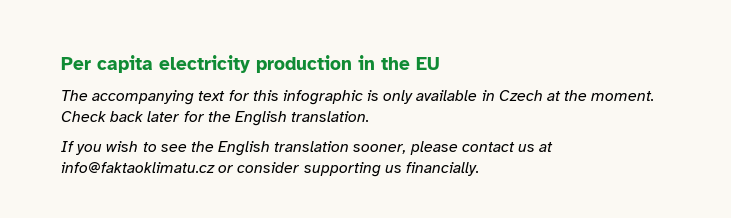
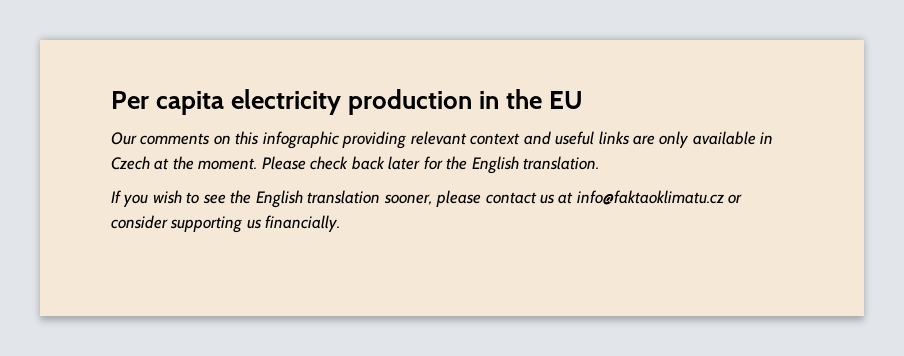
- The accompanying text for this infographic is only available in Czech at the moment.
+ Our comments on this infographic providing relevant context and useful links are only available in Czech at the moment.
- Check back later for the English translation.
+ Please check back later for the English translation.

